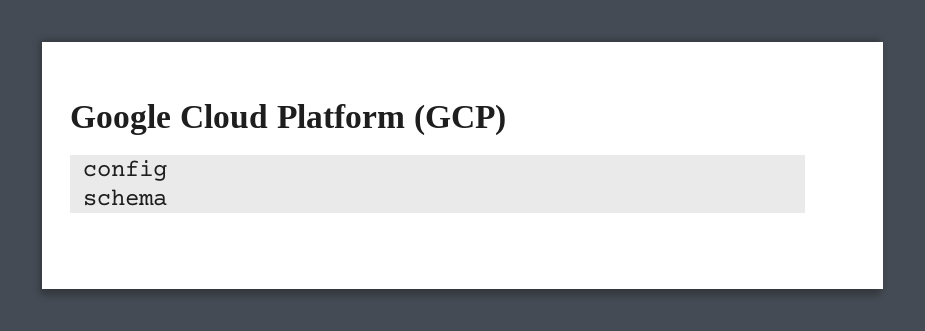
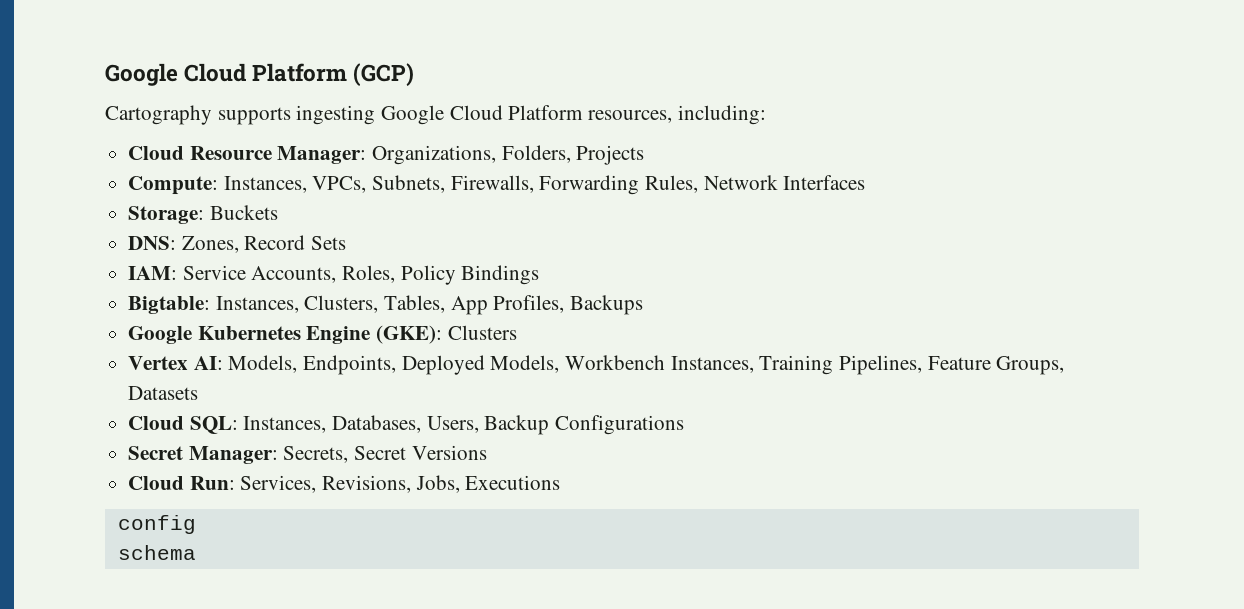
+ Cartography supports ingesting Google Cloud Platform resources, including:
+ Cloud Resource Manager: Organizations, Folders, Projects
+ Compute: Instances, VPCs, Subnets, Firewalls, Forwarding Rules, Network Interfaces
+ Storage: Buckets
+ DNS: Zones, Record Sets
+ IAM: Service Accounts, Roles, Policy Bindings
+ Bigtable: Instances, Clusters, Tables, App Profiles, Backups
+ Google Kubernetes Engine (GKE): Clusters
+ Vertex AI: Models, Endpoints, Deployed Models, Workbench Instances, Training Pipelines, Feature Groups, Datasets
+ Cloud SQL: Instances, Databases, Users, Backup Configurations
+ Secret Manager: Secrets, Secret Versions
+ Cloud Run: Services, Revisions, Jobs, Executions

